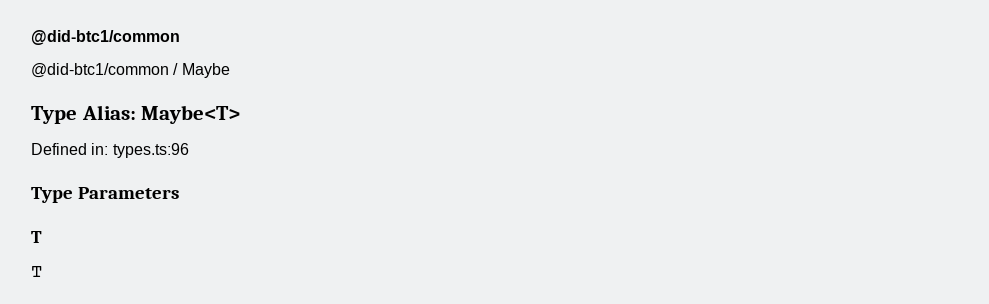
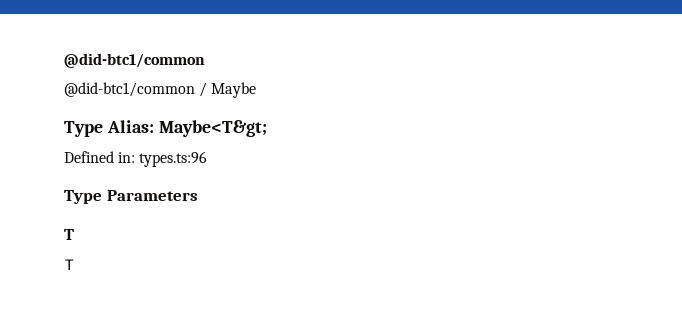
- Type Alias: Maybe<T>
+ Type Alias: Maybe<T&gt;

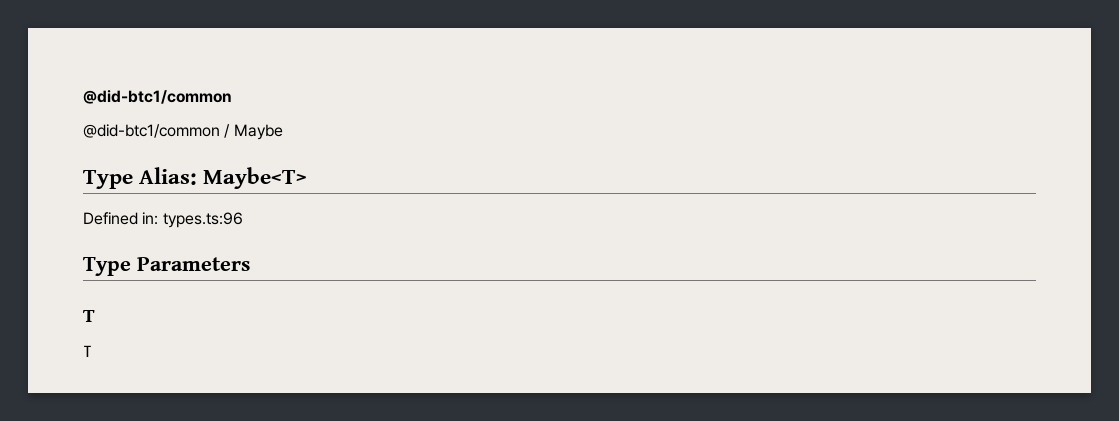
- Type Alias: Maybe<T&gt;
+ Type Alias: Maybe<T>

